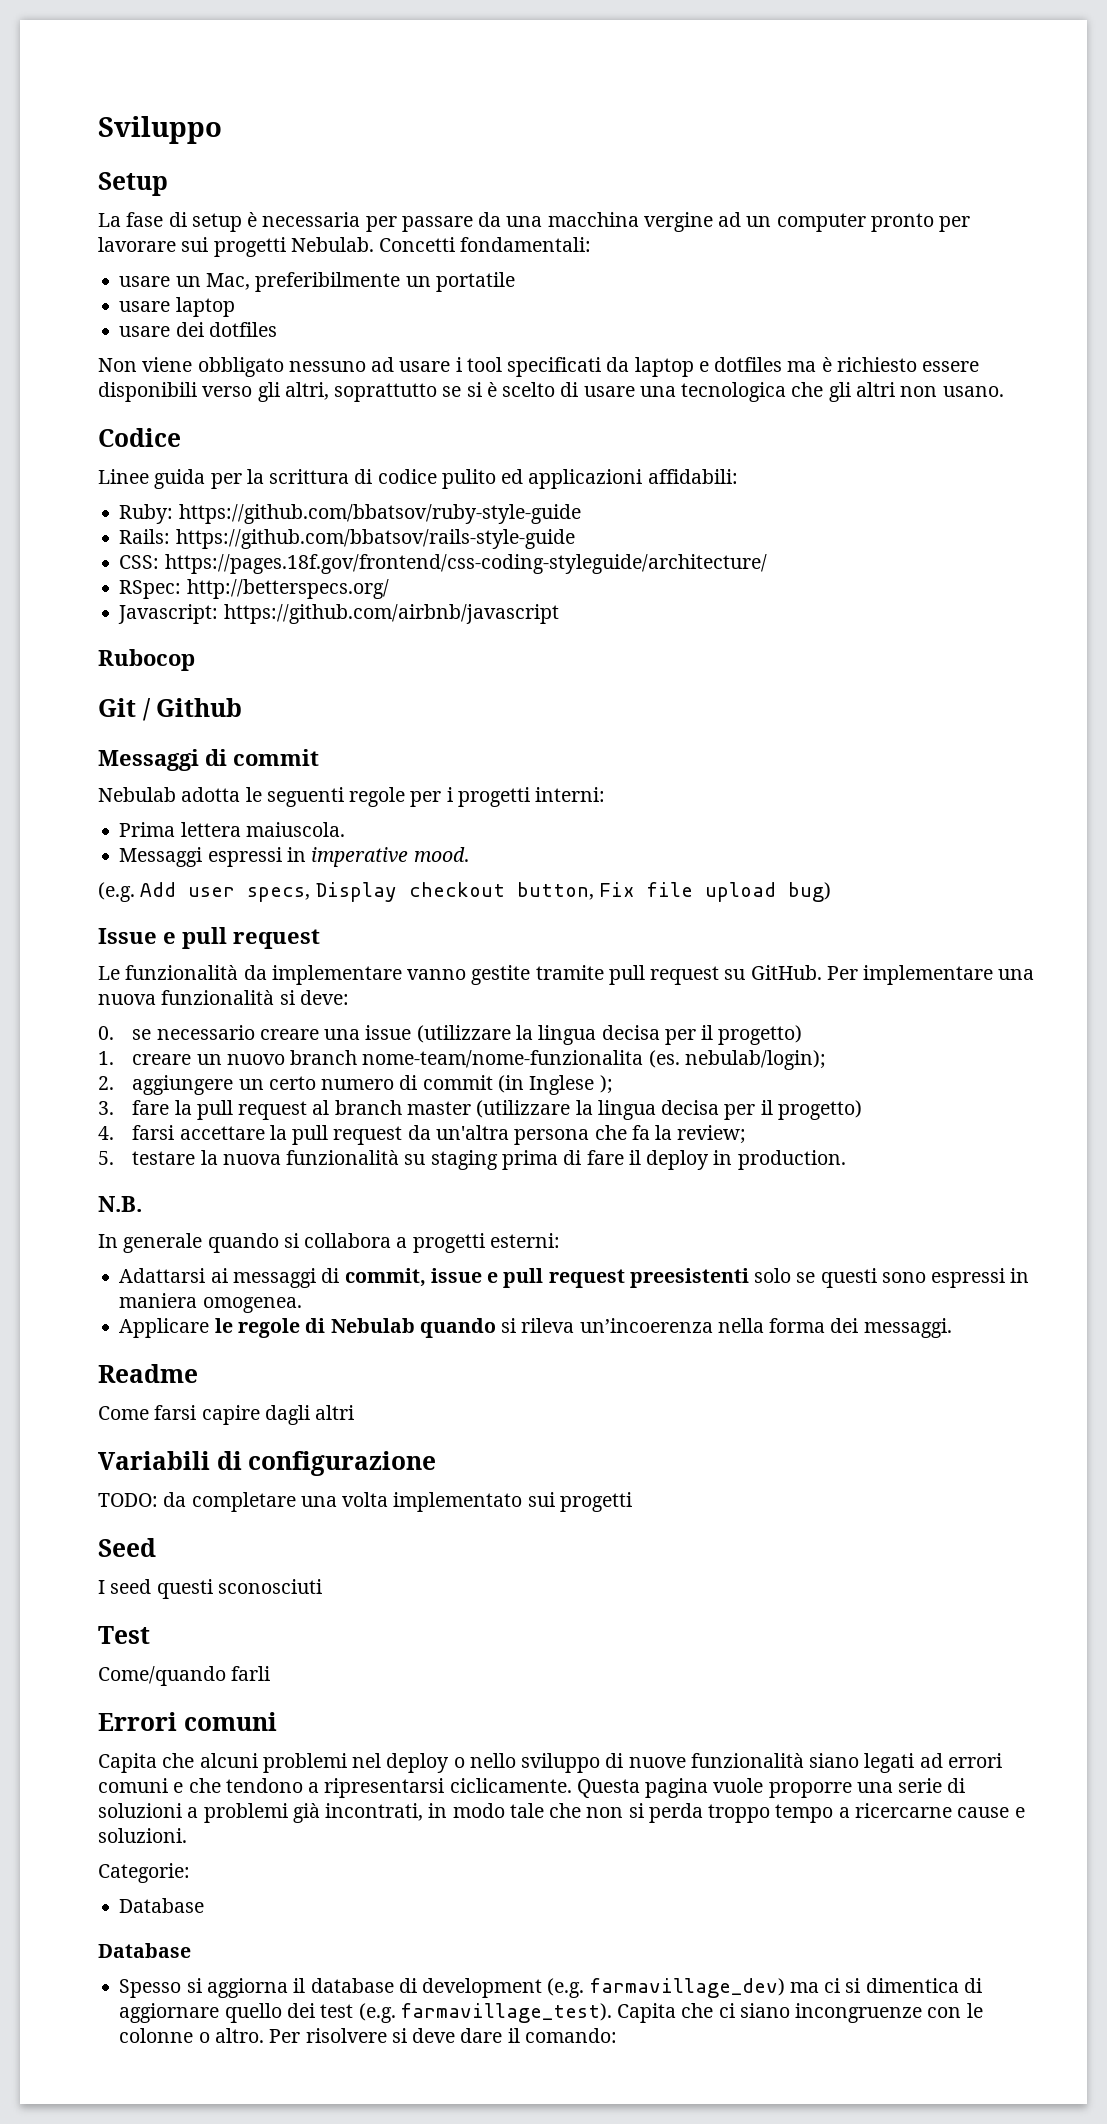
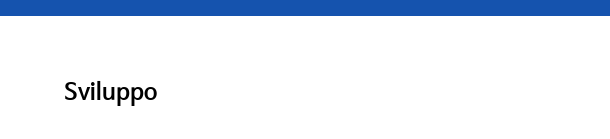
- Setup
- La fase di setup è necessaria per passare da una macchina vergine ad un computer pronto per lavorare sui progetti Nebulab. Concetti fondamentali:
- usare un Mac, preferibilmente un portatile
- usare laptop
- usare dei dotfiles
- Non viene obbligato nessuno ad usare i tool specificati da laptop e dotfiles ma è richiesto essere disponibili verso gli altri, soprattutto se si è scelto di usare una tecnologica che gli altri non usano.
- Codice
- Linee guida per la scrittura di codice pulito ed applicazioni affidabili:
- Ruby: https://github.com/bbatsov/ruby-style-guide
- Rails: https://github.com/bbatsov/rails-style-guide
- CSS: https://pages.18f.gov/frontend/css-coding-styleguide/architecture/
- RSpec: http://betterspecs.org/
- Javascript: https://github.com/airbnb/javascript
- Rubocop
- Git / Github
- Messaggi di commit
- Nebulab adotta le seguenti regole per i progetti interni:
- Prima lettera maiuscola.
- Messaggi espressi in imperative mood.
- (e.g. Add user specs, Display checkout button, Fix file upload bug)
- Issue e pull request
- Le funzionalità da implementare vanno gestite tramite pull request su GitHub. Per implementare una nuova funzionalità si deve:
- 0. se necessario creare una issue (utilizzare la lingua decisa per il progetto)
- 1. creare un nuovo branch nome-team/nome-funzionalita (es. nebulab/login);
- 2. aggiungere un certo numero di commit (in Inglese );
- 3. fare la pull request al branch master (utilizzare la lingua decisa per il progetto)
- 4. farsi accettare la pull request da un'altra persona che fa la review;
- 5. testare la nuova funzionalità su staging prima di fare il deploy in production.
- N.B.
- In generale quando si collabora a progetti esterni:
- Adattarsi ai messaggi di commit, issue e pull request preesistenti solo se questi sono espressi in maniera omogenea.
- Applicare le regole di Nebulab quando si rileva un’incoerenza nella forma dei messaggi.
- Readme
- Come farsi capire dagli altri
- Variabili di configurazione
- TODO: da completare una volta implementato sui progetti
- Seed
- I seed questi sconosciuti
- Test
- Come/quando farli
- Errori comuni
- Capita che alcuni problemi nel deploy o nello sviluppo di nuove funzionalità siano legati ad errori comuni e che tendono a ripresentarsi ciclicamente. Questa pagina vuole proporre una serie di soluzioni a problemi già incontrati, in modo tale che non si perda troppo tempo a ricercarne cause e soluzioni.
- Categorie:
- Database
- Database
- Spesso si aggiorna il database di development (e.g. farmavillage_dev) ma ci si dimentica di aggiornare quello dei test (e.g. farmavillage_test). Capita che ci siano incongruenze con le colonne o altro. Per risolvere si deve dare il comando:

